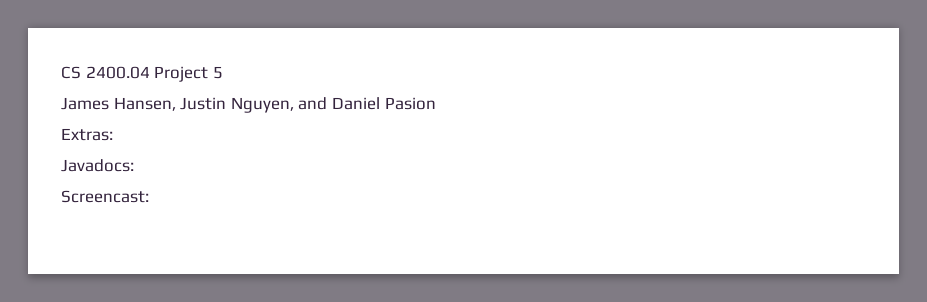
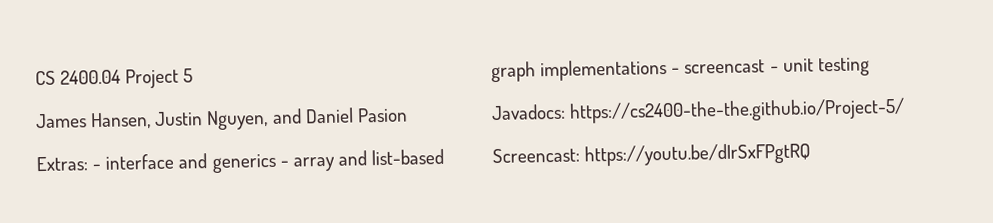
- Extras:
+ Extras: - interface and generics - array and list-based graph implementations - screencast - unit testing
- Javadocs:
+ Javadocs: https://cs2400-the-the.github.io/Project-5/
- Screencast:
+ Screencast: https://youtu.be/dIrSxFPgtRQ

